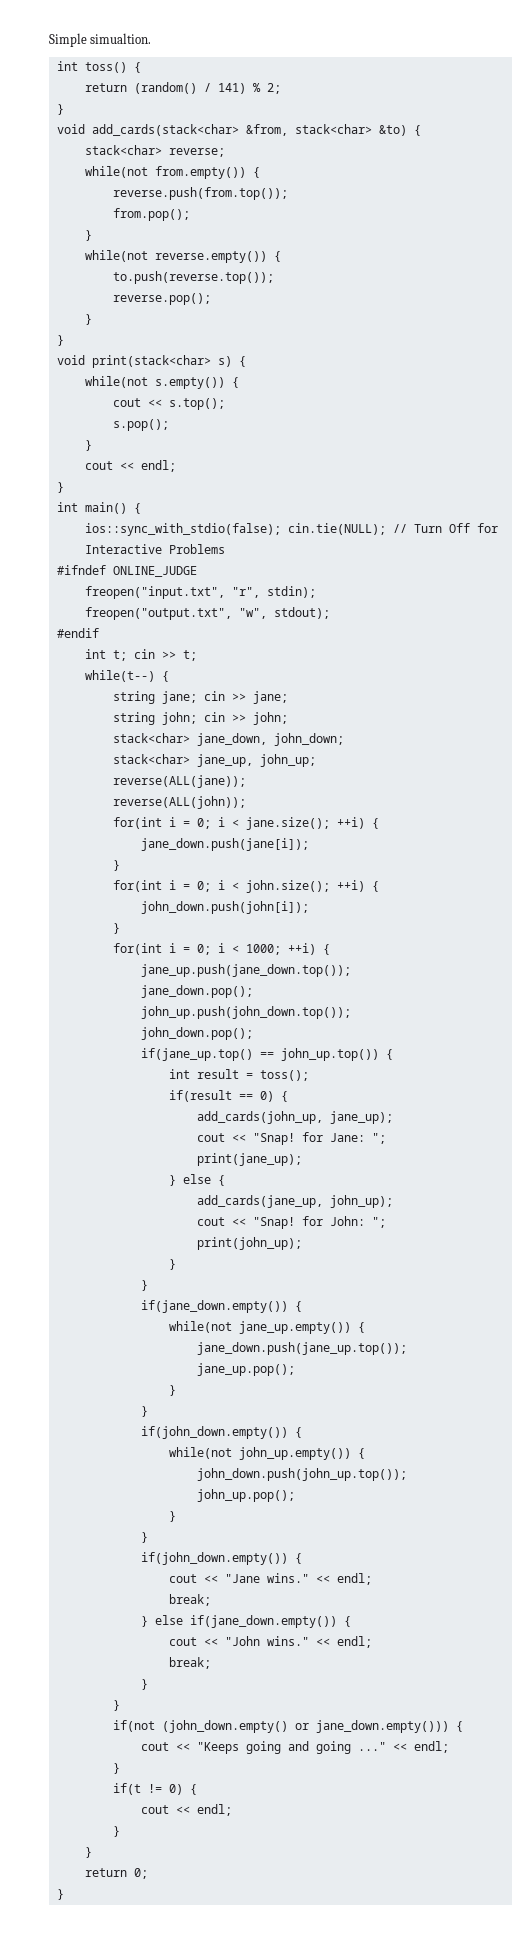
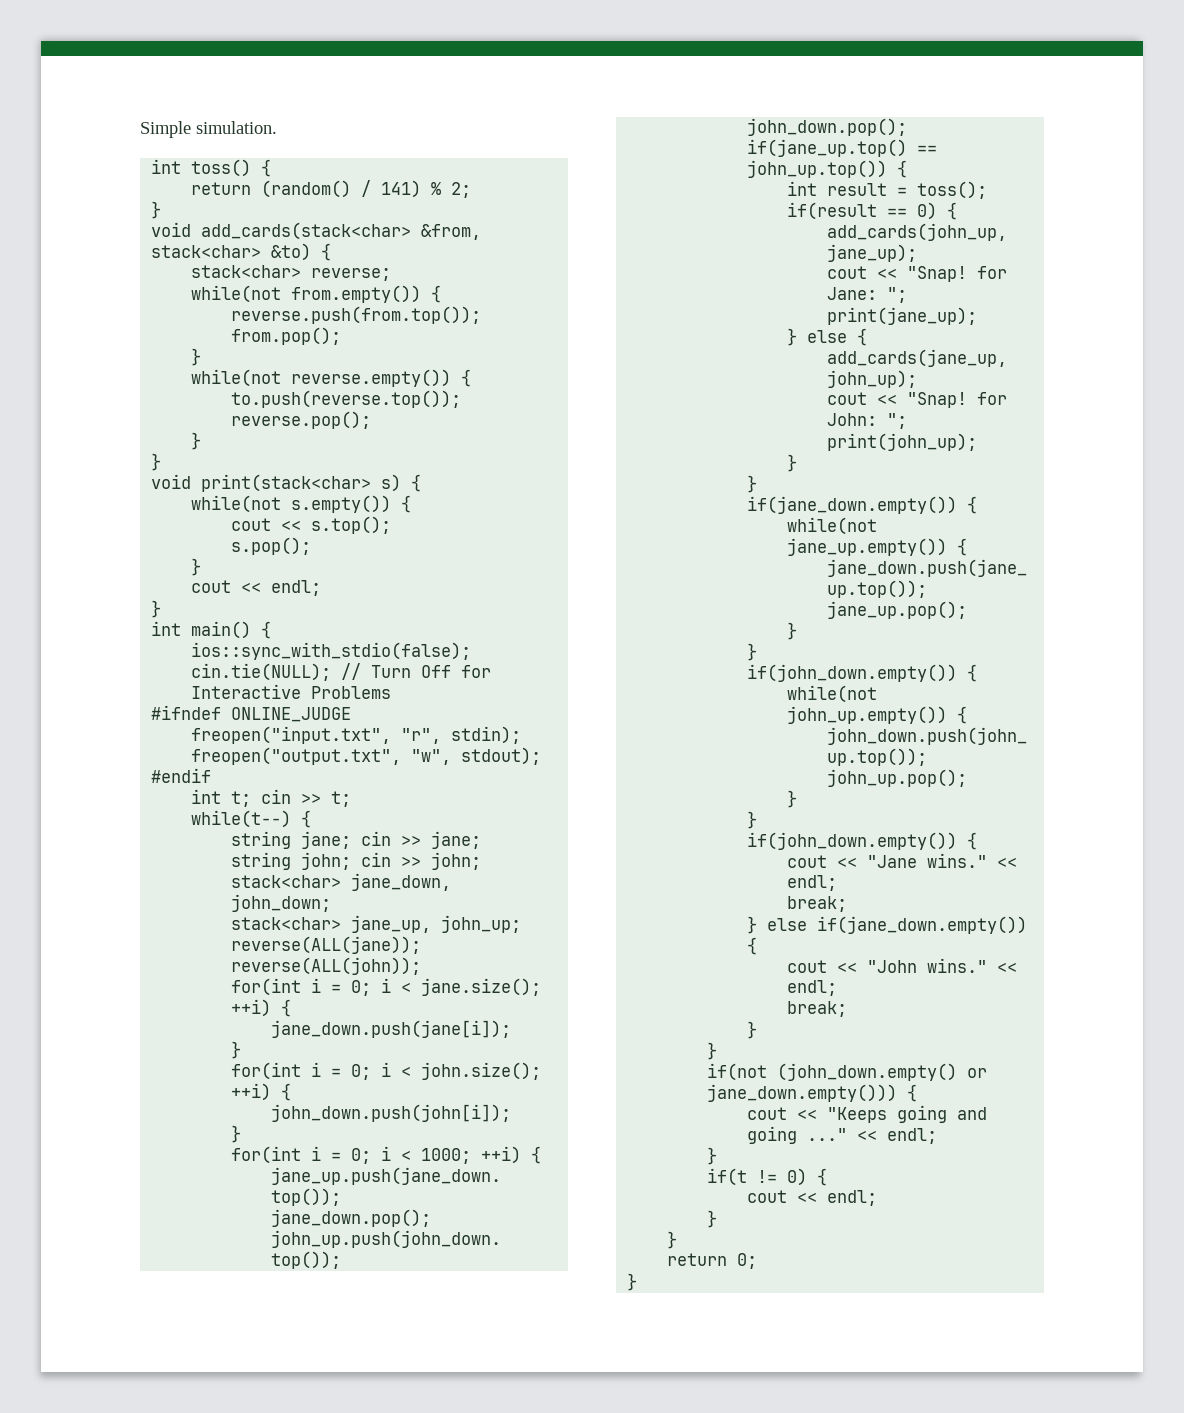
- Simple simualtion.
+ Simple simulation.

